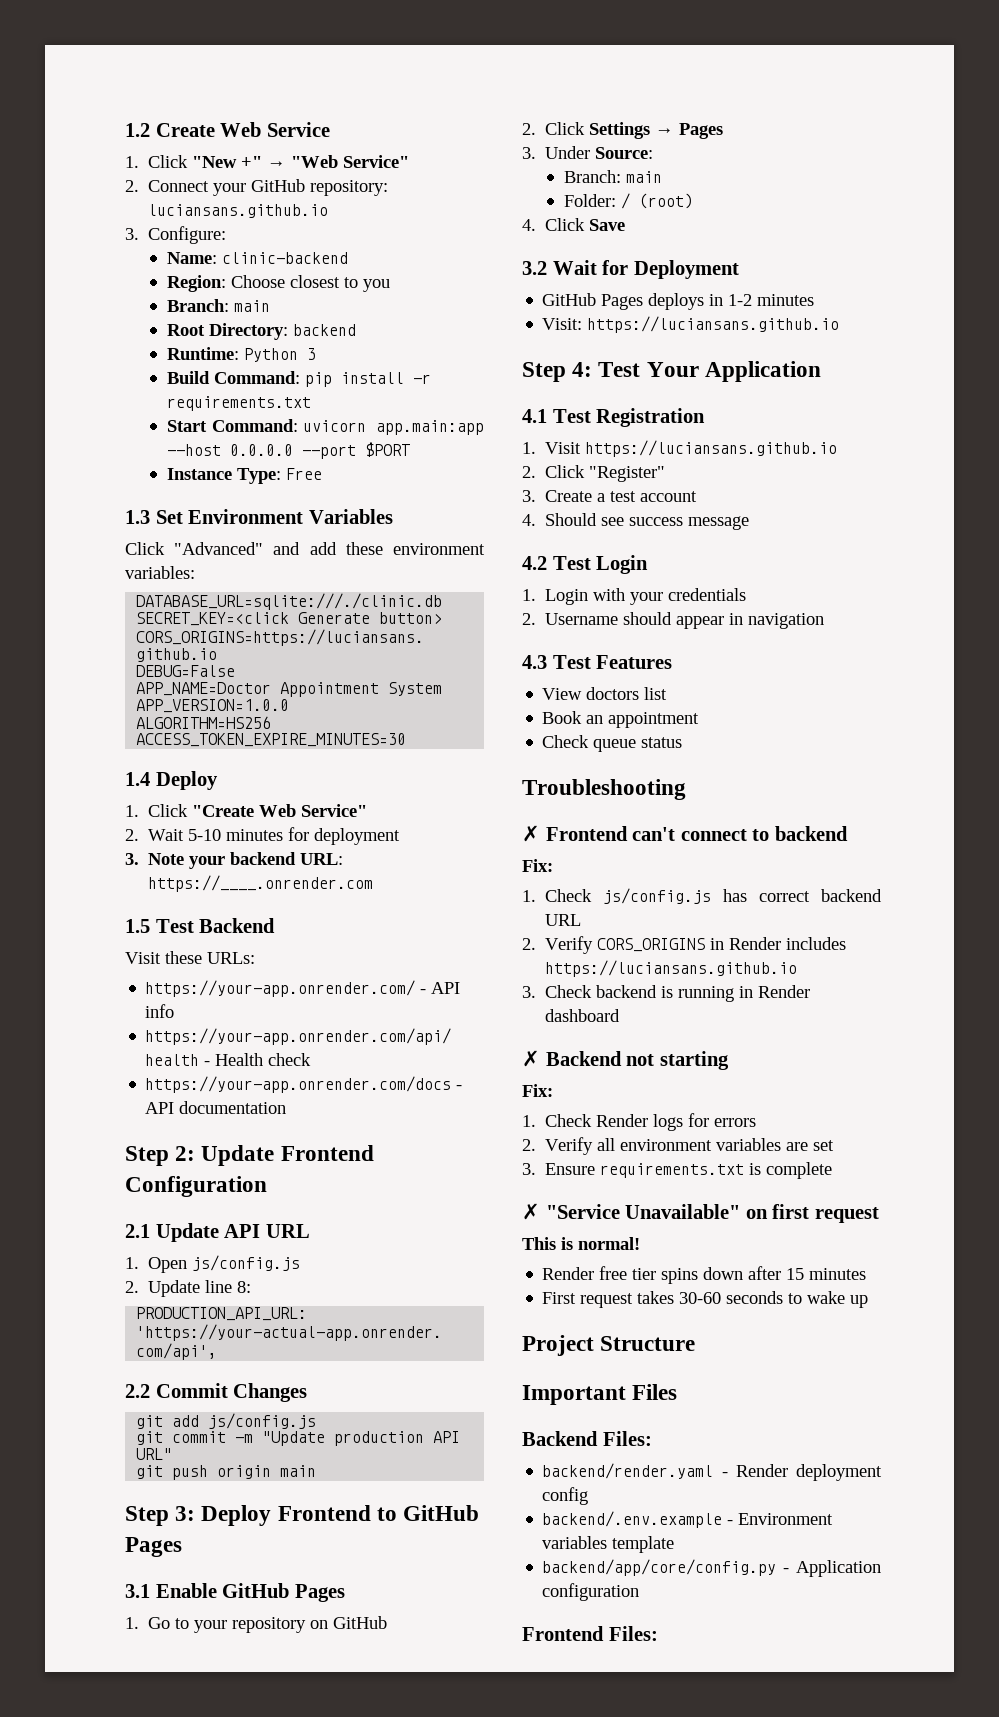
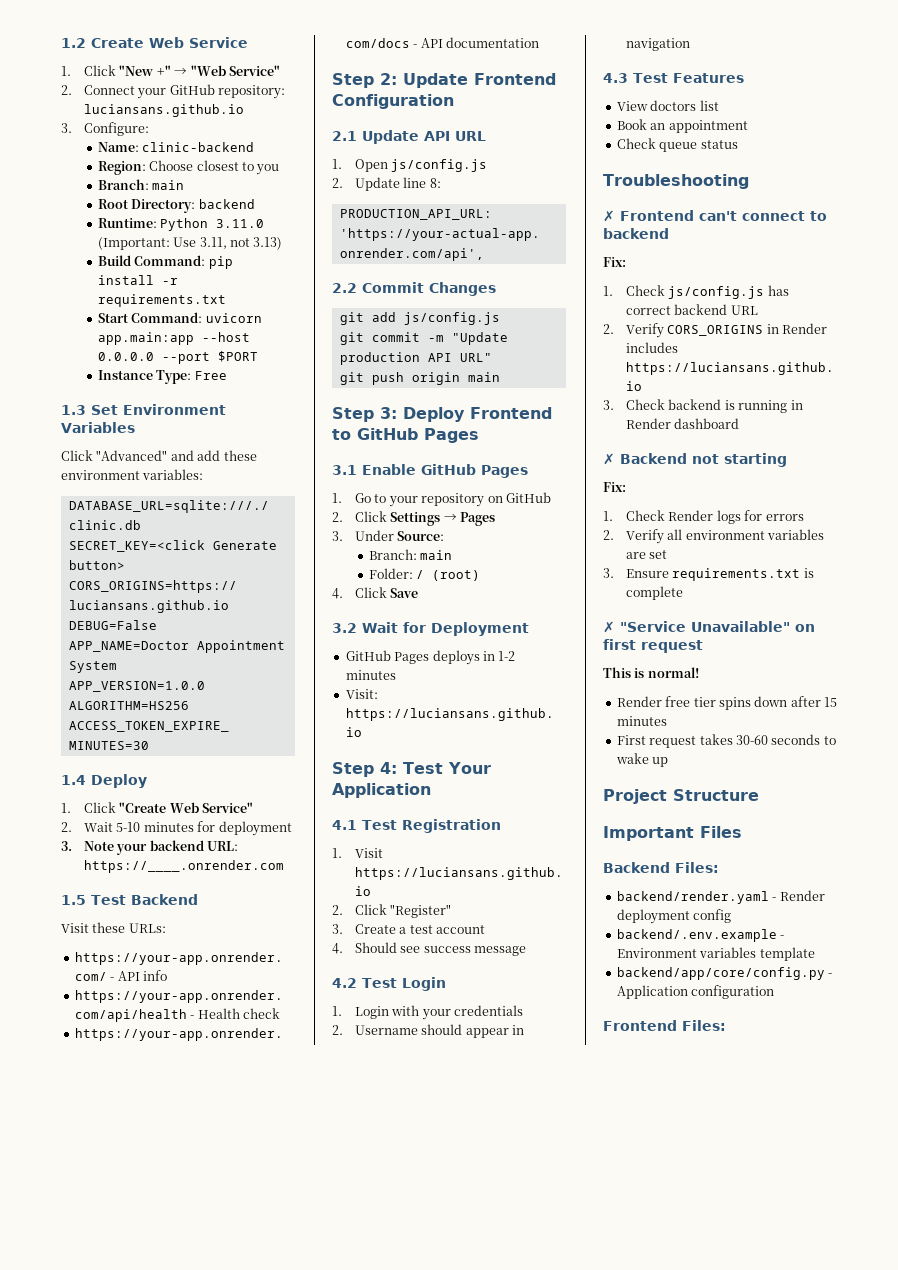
- Runtime: Python 3
+ Runtime: Python 3.11.0 (Important: Use 3.11, not 3.13)

